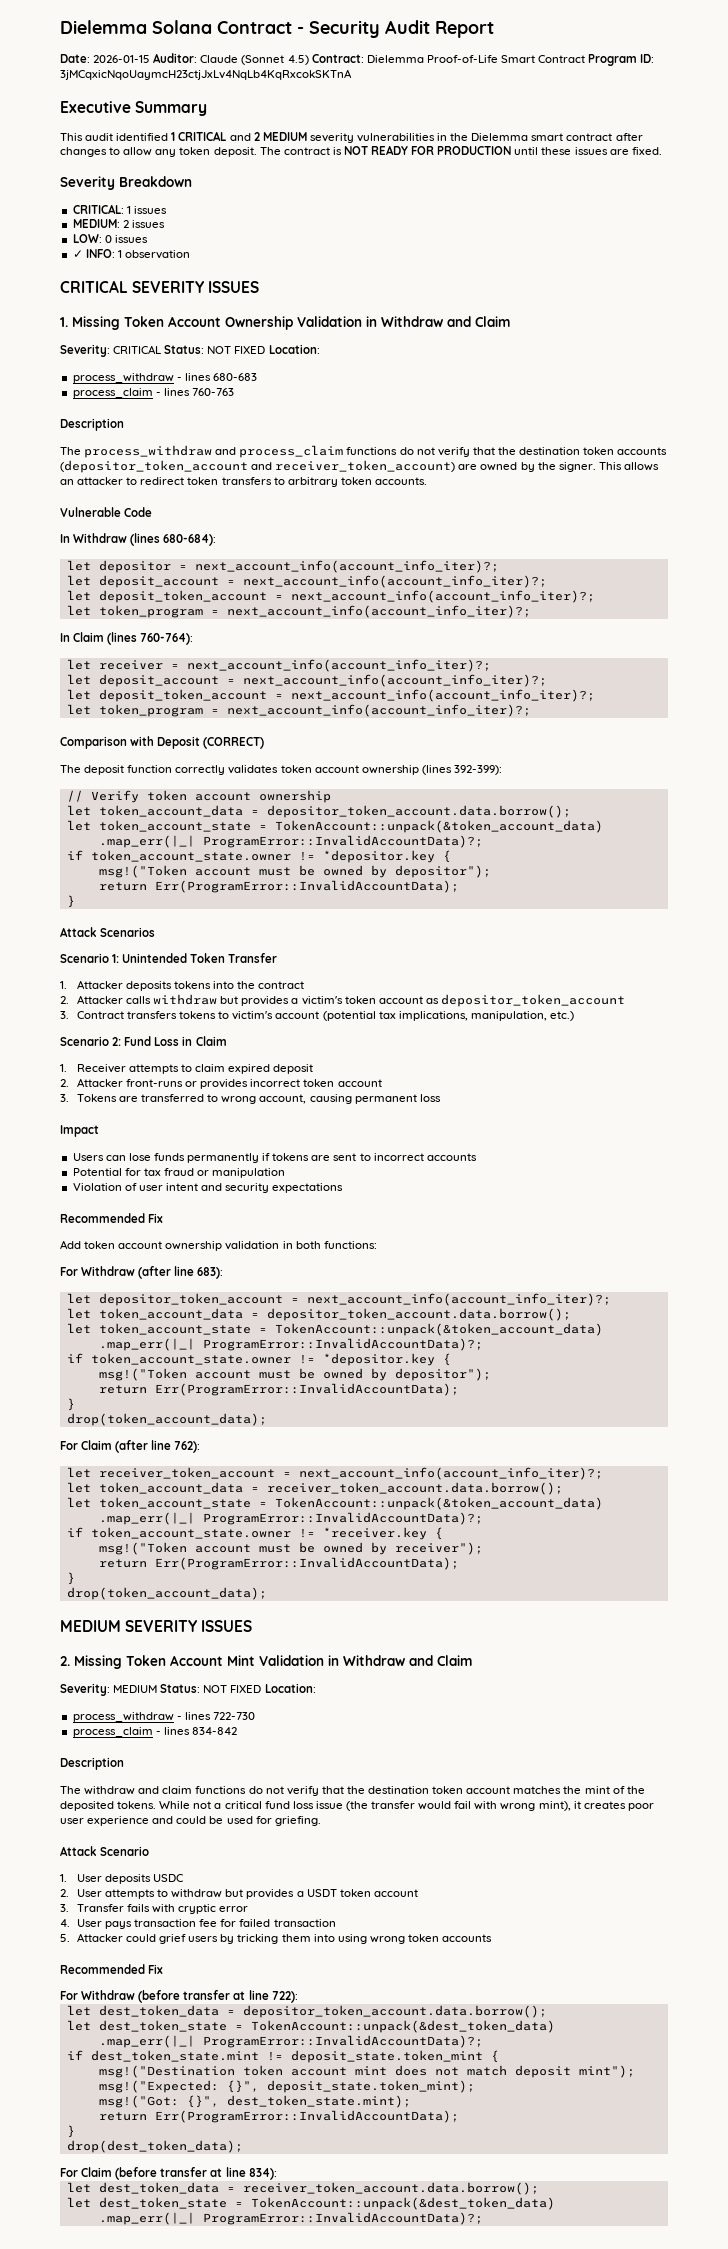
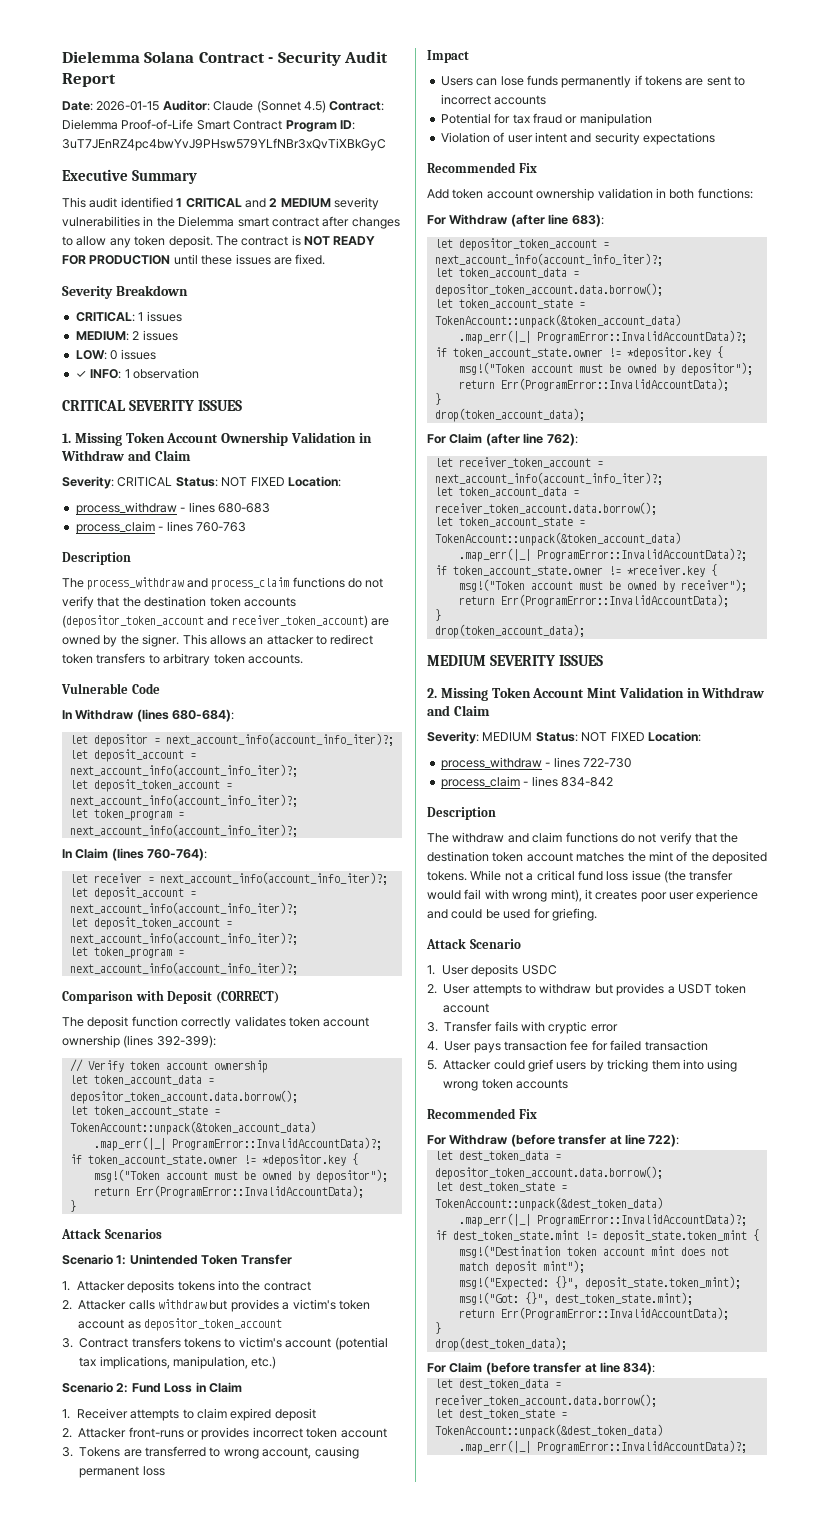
- Date: 2026-01-15 Auditor: Claude (Sonnet 4.5) Contract: Dielemma Proof-of-Life Smart Contract Program ID: 3jMCqxicNqoUaymcH23ctjJxLv4NqLb4KqRxcokSKTnA
+ Date: 2026-01-15 Auditor: Claude (Sonnet 4.5) Contract: Dielemma Proof-of-Life Smart Contract Program ID: 3uT7JEnRZ4pc4bwYvJ9PHsw579YLfNBr3xQvTiXBkGyC

